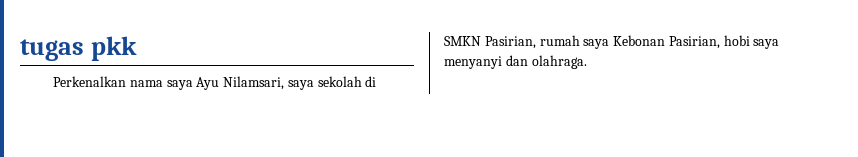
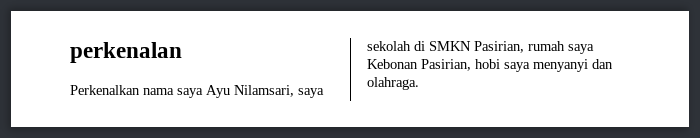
- tugas pkk
+ perkenalan

